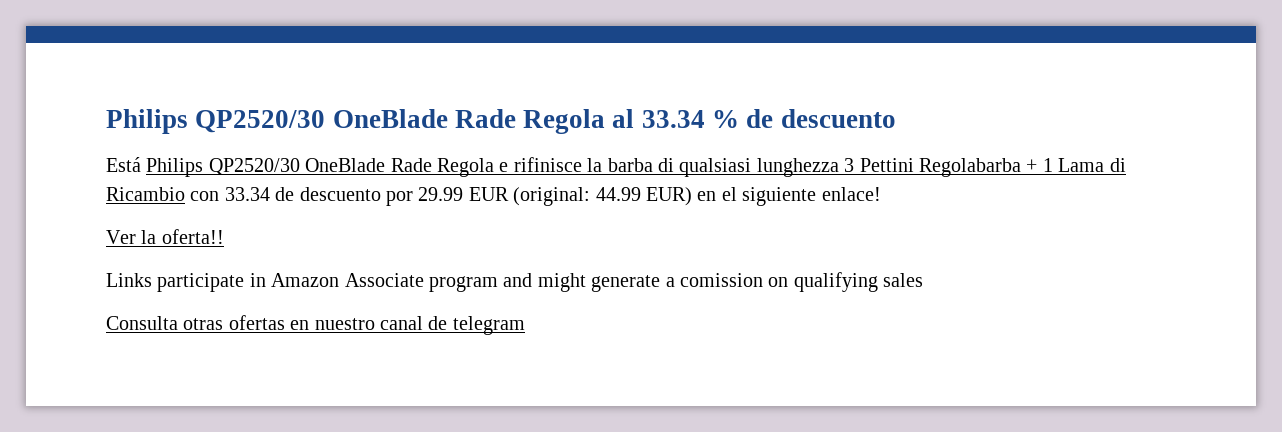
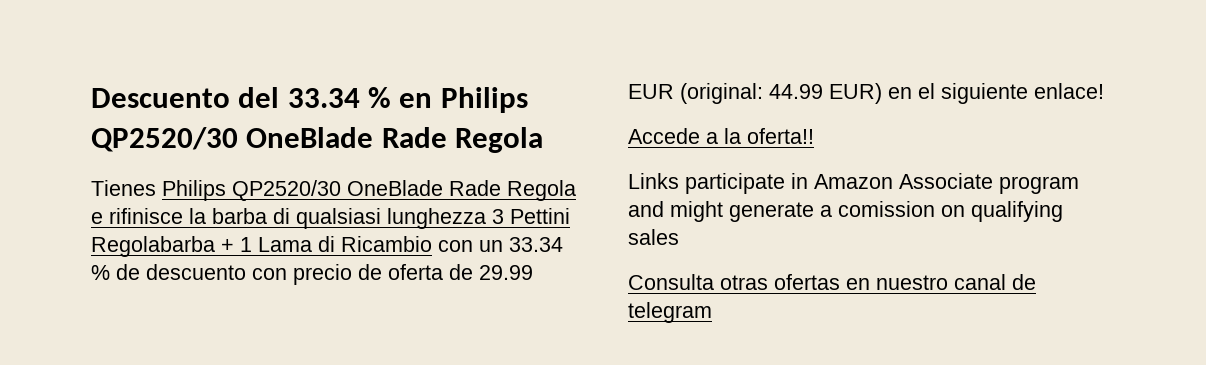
- Philips QP2520/30 OneBlade Rade Regola al 33.34 % de descuento
- Está Philips QP2520/30 OneBlade Rade Regola e rifinisce la barba di qualsiasi lunghezza 3 Pettini Regolabarba + 1 Lama di Ricambio con 33.34 de descuento por 29.99 EUR (original: 44.99 EUR) en el siguiente enlace!
+ Descuento del 33.34 % en Philips QP2520/30 OneBlade Rade Regola
+ Tienes Philips QP2520/30 OneBlade Rade Regola e rifinisce la barba di qualsiasi lunghezza 3 Pettini Regolabarba + 1 Lama di Ricambio con un 33.34 % de descuento con precio de oferta de 29.99 EUR (original: 44.99 EUR) en el siguiente enlace!
- Ver la oferta!!
+ Accede a la oferta!!

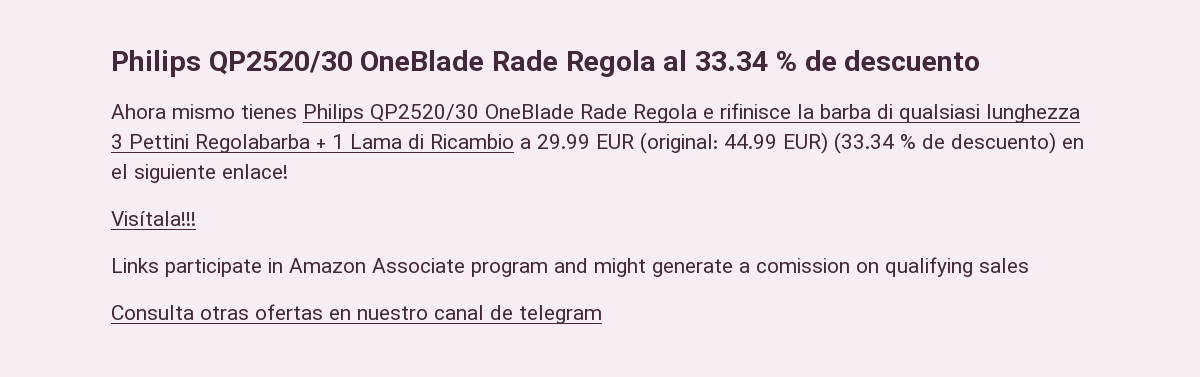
- Descuento del 33.34 % en Philips QP2520/30 OneBlade Rade Regola
- Tienes Philips QP2520/30 OneBlade Rade Regola e rifinisce la barba di qualsiasi lunghezza 3 Pettini Regolabarba + 1 Lama di Ricambio con un 33.34 % de descuento con precio de oferta de 29.99 EUR (original: 44.99 EUR) en el siguiente enlace!
+ Philips QP2520/30 OneBlade Rade Regola al 33.34 % de descuento
+ Ahora mismo tienes Philips QP2520/30 OneBlade Rade Regola e rifinisce la barba di qualsiasi lunghezza 3 Pettini Regolabarba + 1 Lama di Ricambio a 29.99 EUR (original: 44.99 EUR) (33.34 % de descuento) en el siguiente enlace!
- Accede a la oferta!!
+ Visítala!!!

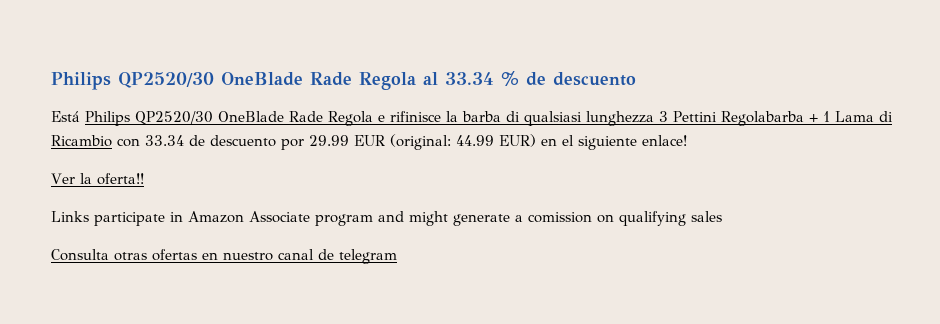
- Ahora mismo tienes Philips QP2520/30 OneBlade Rade Regola e rifinisce la barba di qualsiasi lunghezza 3 Pettini Regolabarba + 1 Lama di Ricambio a 29.99 EUR (original: 44.99 EUR) (33.34 % de descuento) en el siguiente enlace!
+ Está Philips QP2520/30 OneBlade Rade Regola e rifinisce la barba di qualsiasi lunghezza 3 Pettini Regolabarba + 1 Lama di Ricambio con 33.34 de descuento por 29.99 EUR (original: 44.99 EUR) en el siguiente enlace!
- Visítala!!!
+ Ver la oferta!!

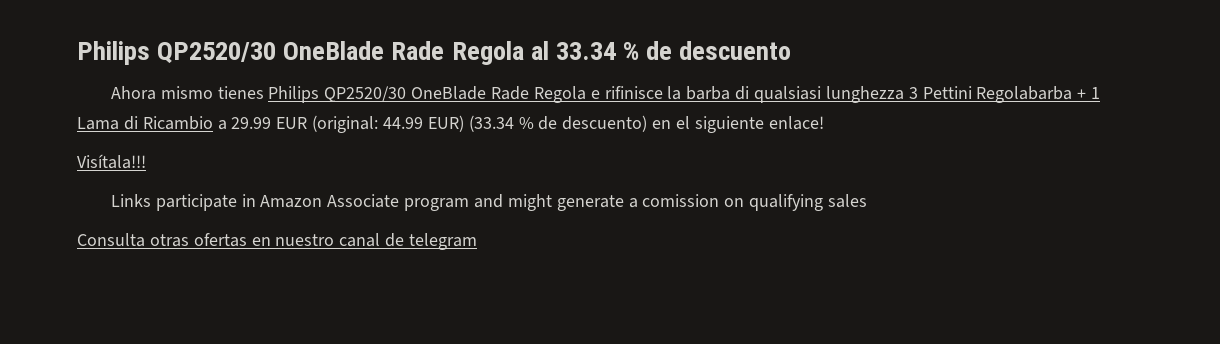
- Está Philips QP2520/30 OneBlade Rade Regola e rifinisce la barba di qualsiasi lunghezza 3 Pettini Regolabarba + 1 Lama di Ricambio con 33.34 de descuento por 29.99 EUR (original: 44.99 EUR) en el siguiente enlace!
+ Ahora mismo tienes Philips QP2520/30 OneBlade Rade Regola e rifinisce la barba di qualsiasi lunghezza 3 Pettini Regolabarba + 1 Lama di Ricambio a 29.99 EUR (original: 44.99 EUR) (33.34 % de descuento) en el siguiente enlace!
- Ver la oferta!!
+ Visítala!!!

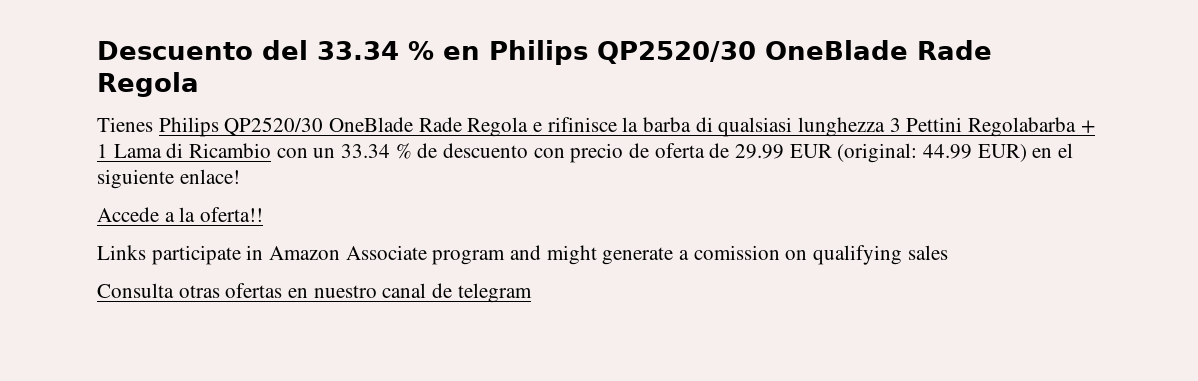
- Philips QP2520/30 OneBlade Rade Regola al 33.34 % de descuento
- Ahora mismo tienes Philips QP2520/30 OneBlade Rade Regola e rifinisce la barba di qualsiasi lunghezza 3 Pettini Regolabarba + 1 Lama di Ricambio a 29.99 EUR (original: 44.99 EUR) (33.34 % de descuento) en el siguiente enlace!
+ Descuento del 33.34 % en Philips QP2520/30 OneBlade Rade Regola
+ Tienes Philips QP2520/30 OneBlade Rade Regola e rifinisce la barba di qualsiasi lunghezza 3 Pettini Regolabarba + 1 Lama di Ricambio con un 33.34 % de descuento con precio de oferta de 29.99 EUR (original: 44.99 EUR) en el siguiente enlace!
- Visítala!!!
+ Accede a la oferta!!

